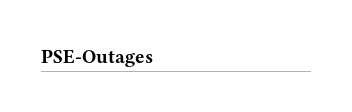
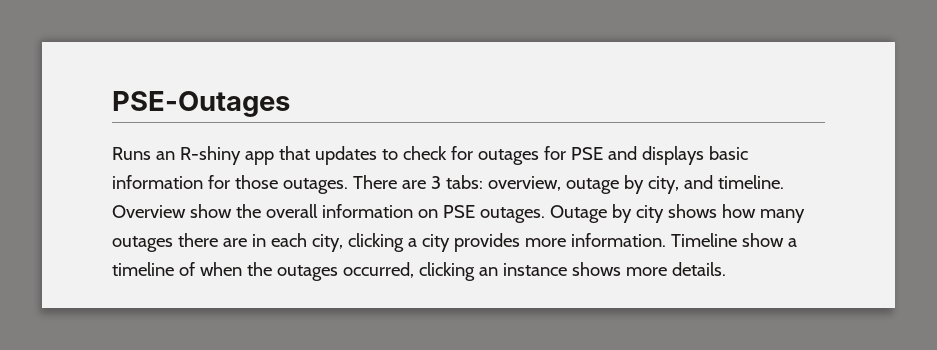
+ Runs an R-shiny app that updates to check for outages for PSE and displays basic information for those outages. There are 3 tabs: overview, outage by city, and timeline. Overview show the overall information on PSE outages. Outage by city shows how many outages there are in each city, clicking a city provides more information. Timeline show a timeline of when the outages occurred, clicking an instance shows more details.

